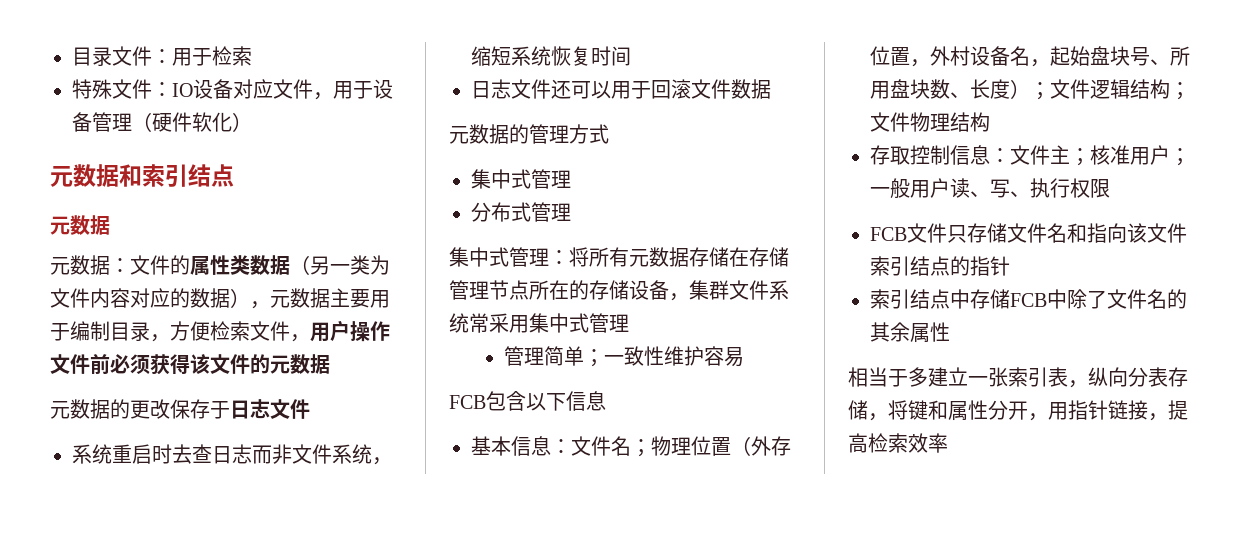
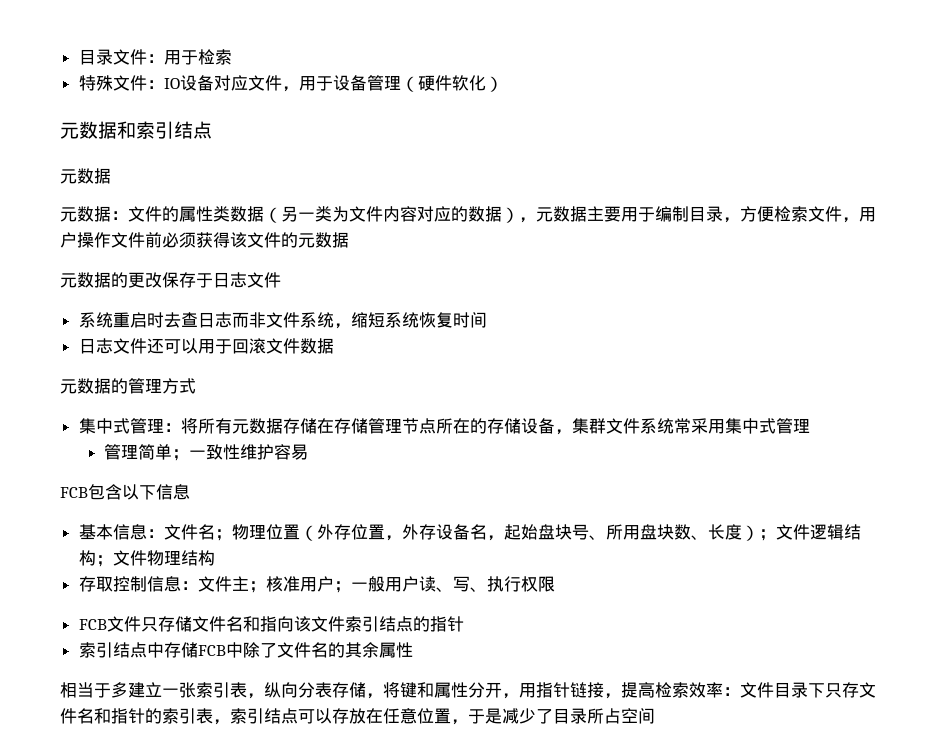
  元数据的管理方式
- 集中式管理
- 分布式管理
- 基本信息：文件名；物理位置（外存位置，外村设备名，起始盘块号、所用盘块数、长度）；文件逻辑结构；文件物理结构
+ 基本信息：文件名；物理位置（外存位置，外存设备名，起始盘块号、所用盘块数、长度）；文件逻辑结构；文件物理结构
- 相当于多建立一张索引表，纵向分表存储，将键和属性分开，用指针链接，提高检索效率
+ 相当于多建立一张索引表，纵向分表存储，将键和属性分开，用指针链接，提高检索效率：文件目录下只存文件名和指针的索引表，索引结点可以存放在任意位置，于是减少了目录所占空间

